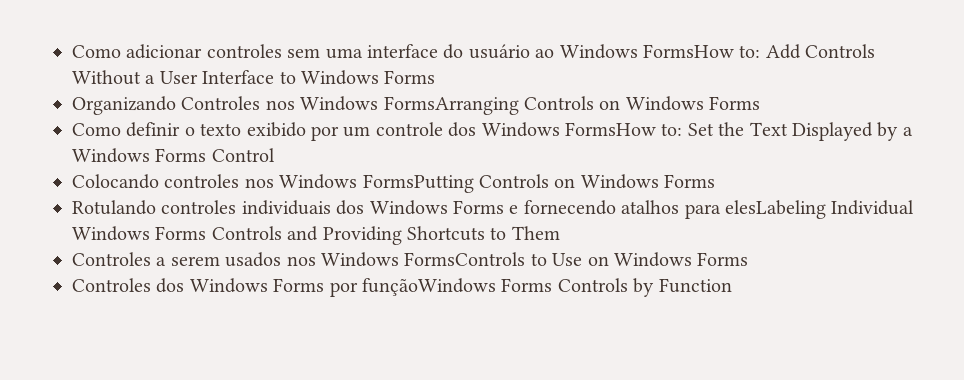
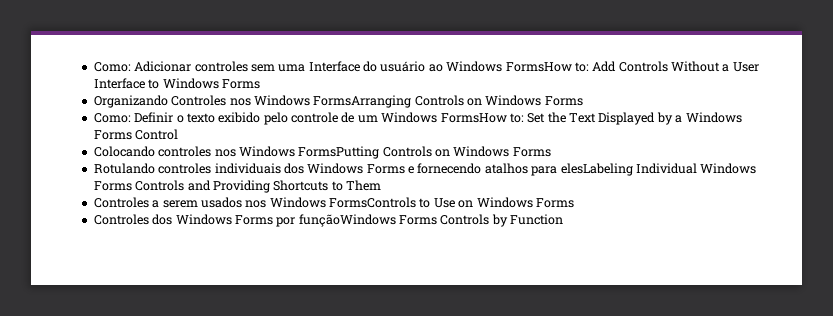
- Como adicionar controles sem uma interface do usuário ao Windows FormsHow to: Add Controls Without a User Interface to Windows Forms
+ Como: Adicionar controles sem uma Interface do usuário ao Windows FormsHow to: Add Controls Without a User Interface to Windows Forms
- Como definir o texto exibido por um controle dos Windows FormsHow to: Set the Text Displayed by a Windows Forms Control
+ Como: Definir o texto exibido pelo controle de um Windows FormsHow to: Set the Text Displayed by a Windows Forms Control

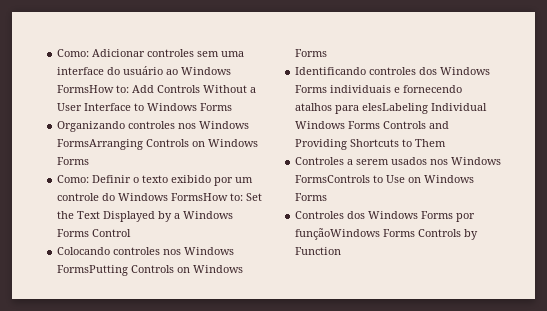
- Como: Adicionar controles sem uma Interface do usuário ao Windows FormsHow to: Add Controls Without a User Interface to Windows Forms
+ Como: Adicionar controles sem uma interface do usuário ao Windows FormsHow to: Add Controls Without a User Interface to Windows Forms
- Organizando Controles nos Windows FormsArranging Controls on Windows Forms
+ Organizando controles nos Windows FormsArranging Controls on Windows Forms
- Como: Definir o texto exibido pelo controle de um Windows FormsHow to: Set the Text Displayed by a Windows Forms Control
+ Como: Definir o texto exibido por um controle do Windows FormsHow to: Set the Text Displayed by a Windows Forms Control
- Rotulando controles individuais dos Windows Forms e fornecendo atalhos para elesLabeling Individual Windows Forms Controls and Providing Shortcuts to Them
+ Identificando controles dos Windows Forms individuais e fornecendo atalhos para elesLabeling Individual Windows Forms Controls and Providing Shortcuts to Them

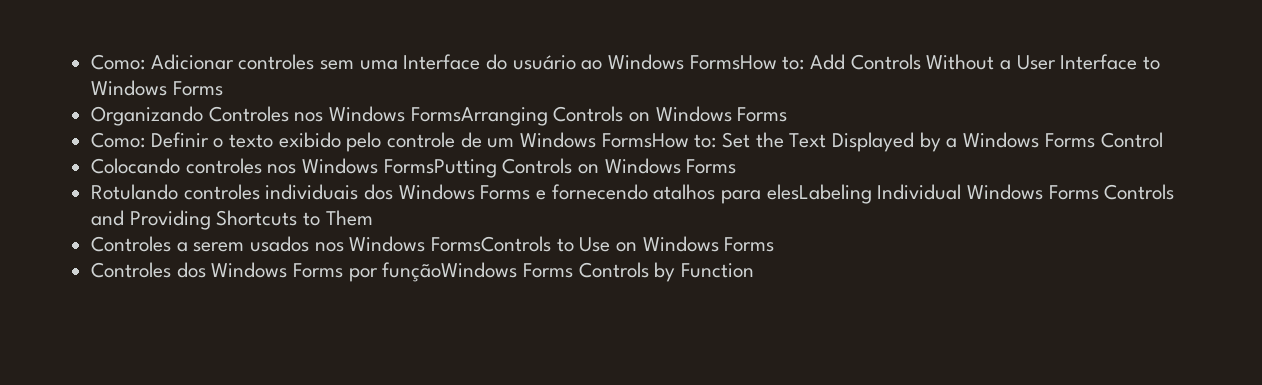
- Como: Adicionar controles sem uma interface do usuário ao Windows FormsHow to: Add Controls Without a User Interface to Windows Forms
+ Como: Adicionar controles sem uma Interface do usuário ao Windows FormsHow to: Add Controls Without a User Interface to Windows Forms
- Organizando controles nos Windows FormsArranging Controls on Windows Forms
+ Organizando Controles nos Windows FormsArranging Controls on Windows Forms
- Como: Definir o texto exibido por um controle do Windows FormsHow to: Set the Text Displayed by a Windows Forms Control
+ Como: Definir o texto exibido pelo controle de um Windows FormsHow to: Set the Text Displayed by a Windows Forms Control
- Identificando controles dos Windows Forms individuais e fornecendo atalhos para elesLabeling Individual Windows Forms Controls and Providing Shortcuts to Them
+ Rotulando controles individuais dos Windows Forms e fornecendo atalhos para elesLabeling Individual Windows Forms Controls and Providing Shortcuts to Them

